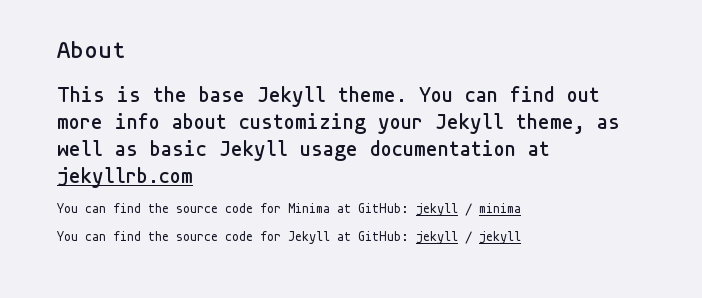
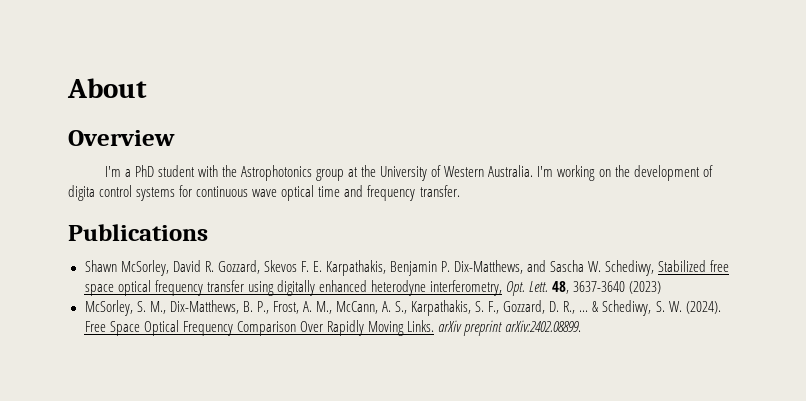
- This is the base Jekyll theme. You can find out more info about customizing your Jekyll theme, as well as basic Jekyll usage documentation at jekyllrb.com
- You can find the source code for Minima at GitHub: jekyll / minima
- You can find the source code for Jekyll at GitHub: jekyll / jekyll
+ Overview
+ I'm a PhD student with the Astrophotonics group at the University of Western Australia. I'm working on the development of digita control systems for continuous wave optical time and frequency transfer.
+ Publications
+ Shawn McSorley, David R. Gozzard, Skevos F. E. Karpathakis, Benjamin P. Dix-Matthews, and Sascha W. Schediwy, Stabilized free space optical frequency transfer using digitally enhanced heterodyne interferometry, Opt. Lett. 48, 3637-3640 (2023)
+ McSorley, S. M., Dix-Matthews, B. P., Frost, A. M., McCann, A. S., Karpathakis, S. F., Gozzard, D. R., ... & Schediwy, S. W. (2024). Free Space Optical Frequency Comparison Over Rapidly Moving Links. arXiv preprint arXiv:2402.08899.

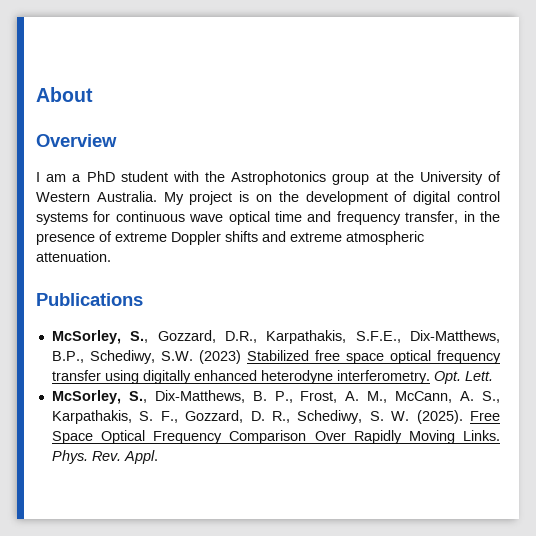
- I'm a PhD student with the Astrophotonics group at the University of Western Australia.
+ I am a PhD student with the Astrophotonics group at the University of Western Australia.
- I'm working on the development of digita control systems for continuous wave optical time and frequency transfer.
+ My project is on the development of digital control systems for continuous wave optical time and frequency transfer, in the presence of extreme Doppler shifts and extreme atmospheric attenuation.
  Publications
- Shawn McSorley, David R. Gozzard, Skevos F. E. Karpathakis, Benjamin P. Dix-Matthews, and Sascha W. Schediwy, Stabilized free space optical frequency transfer using digitally enhanced heterodyne interferometry, Opt. Lett. 48, 3637-3640 (2023)
- McSorley, S. M., Dix-Matthews, B. P., Frost, A. M., McCann, A. S., Karpathakis, S. F., Gozzard, D. R., ... & Schediwy, S. W. (2024).
+ McSorley, S., Gozzard, D.R., Karpathakis, S.F.E., Dix-Matthews, B.P., Schediwy, S.W. (2023) Stabilized free space optical frequency transfer using digitally enhanced heterodyne interferometry. Opt. Lett.
+ McSorley, S., Dix-Matthews, B. P., Frost, A. M., McCann, A. S., Karpathakis, S. F., Gozzard, D. R., Schediwy, S. W. (2025).
- Free Space Optical Frequency Comparison Over Rapidly Moving Links. arXiv preprint arXiv:2402.08899.
+ Free Space Optical Frequency Comparison Over Rapidly Moving Links. Phys. Rev. Appl.

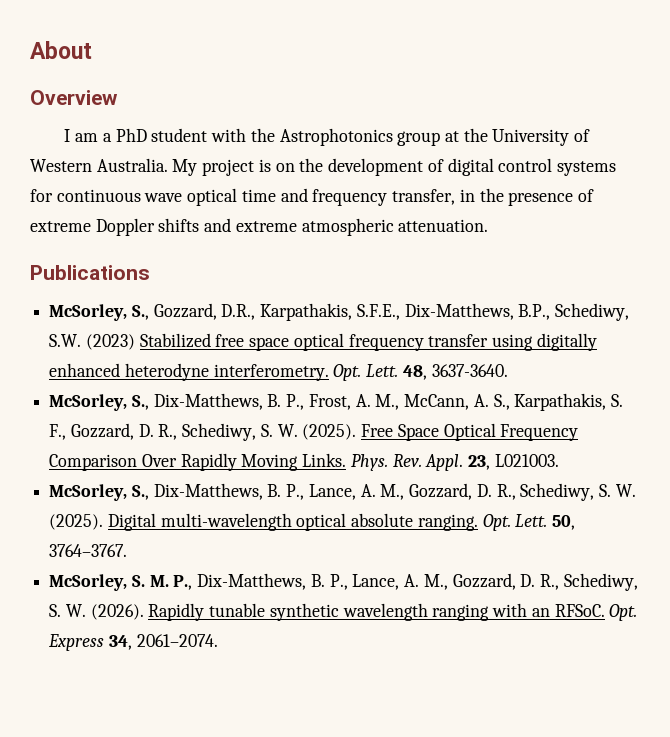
+ 48, 3637-3640.
+ 23, L021003.
+ McSorley, S., Dix-Matthews, B. P., Lance, A. M., Gozzard, D. R., Schediwy, S. W. (2025). Digital multi-wavelength optical absolute ranging. Opt. Lett. 50, 3764–3767.
+ McSorley, S. M. P., Dix-Matthews, B. P., Lance, A. M., Gozzard, D. R., Schediwy, S. W. (2026). Rapidly tunable synthetic wavelength ranging with an RFSoC. Opt. Express 34, 2061–2074.

